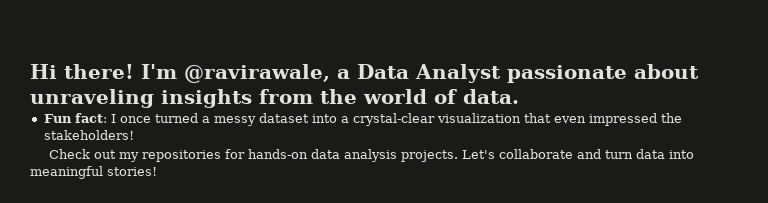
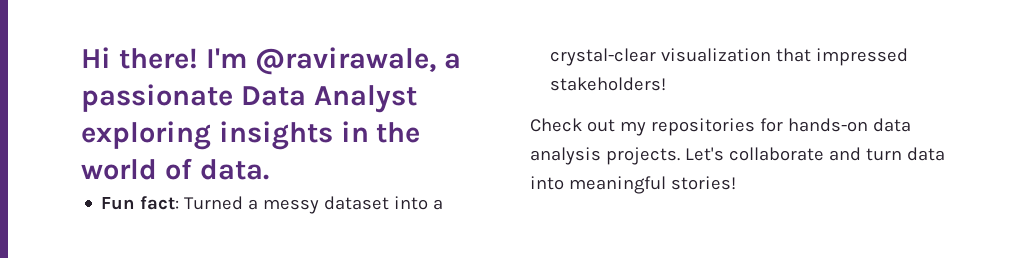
- I'm @ravirawale, a Data Analyst passionate about unraveling insights from the world of data.
+ I'm @ravirawale, a passionate Data Analyst exploring insights in the world of data.
- Fun fact: I once turned a messy dataset into a crystal-clear visualization that even impressed the stakeholders!
+ Fun fact: Turned a messy dataset into a crystal-clear visualization that impressed stakeholders!

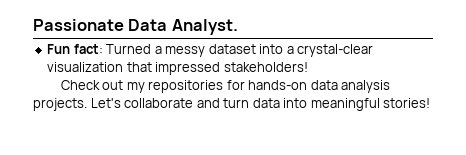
- Hi there! I'm @ravirawale, a passionate Data Analyst exploring insights in the world of data.
+ Passionate Data Analyst.

